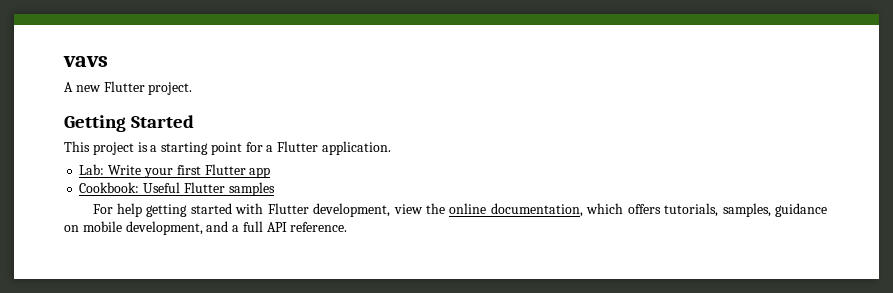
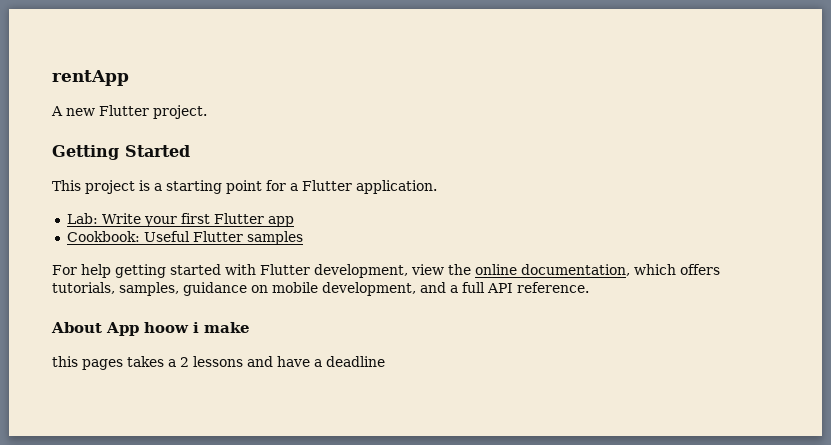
- vavs
+ rentApp
+ About App hoow i make
+ this pages takes a 2 lessons and have a deadline

